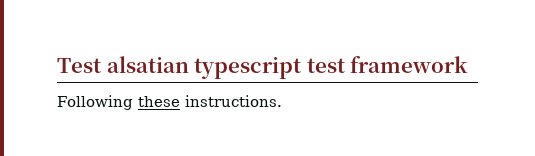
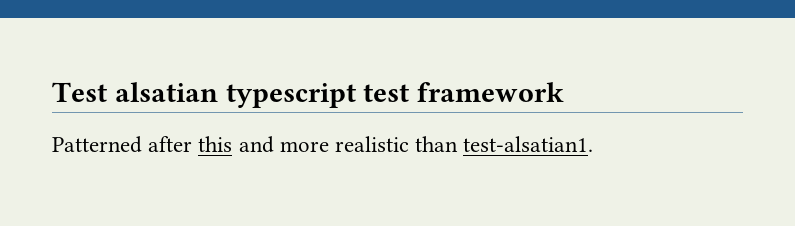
- Following these instructions.
+ Patterned after this and more realistic than test-alsatian1.

